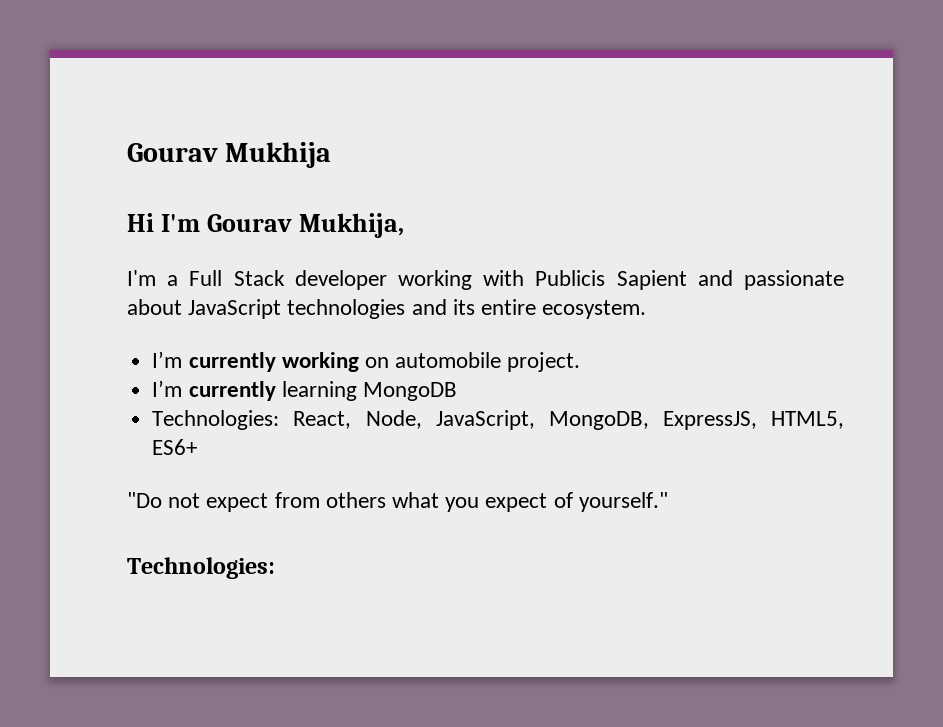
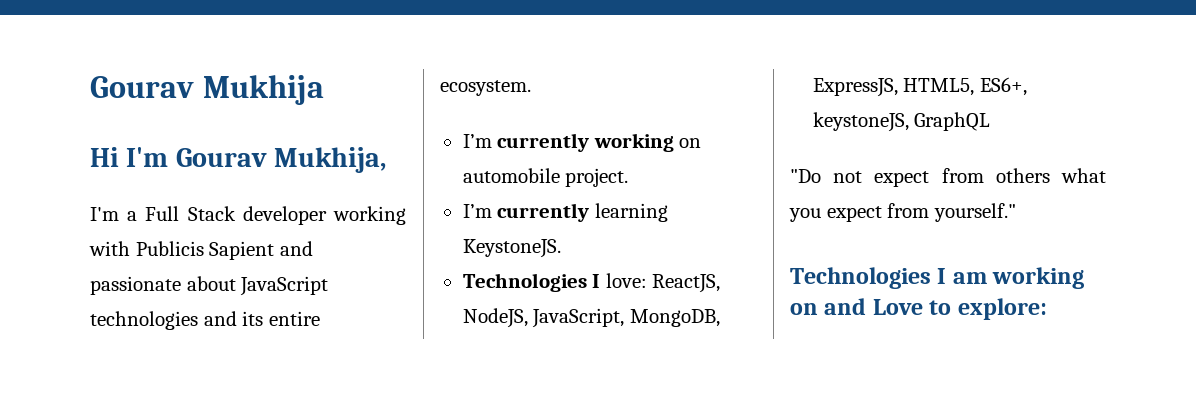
- I’m currently learning MongoDB
- Technologies: React, Node, JavaScript, MongoDB, ExpressJS, HTML5, ES6+
+ I’m currently learning KeystoneJS.
+ Technologies I love: ReactJS, NodeJS, JavaScript, MongoDB, ExpressJS, HTML5, ES6+, keystoneJS, GraphQL
- "Do not expect from others what you expect of yourself."
- Technologies:
+ "Do not expect from others what you expect from yourself."
+ Technologies I am working on and Love to explore:

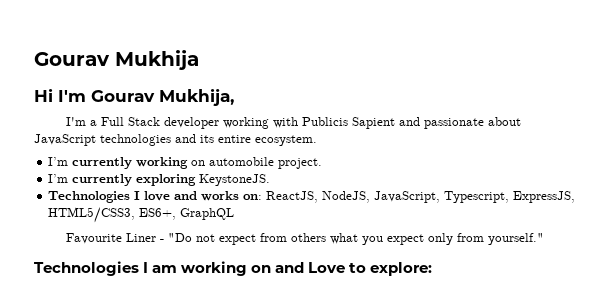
- I’m currently learning KeystoneJS.
+ I’m currently exploring KeystoneJS.
- Technologies I love: ReactJS, NodeJS, JavaScript, MongoDB, ExpressJS, HTML5, ES6+, keystoneJS, GraphQL
- "Do not expect from others what you expect from yourself."
+ Technologies I love and works on: ReactJS, NodeJS, JavaScript, Typescript, ExpressJS, HTML5/CSS3, ES6+, GraphQL
+ Favourite Liner - "Do not expect from others what you expect only from yourself."

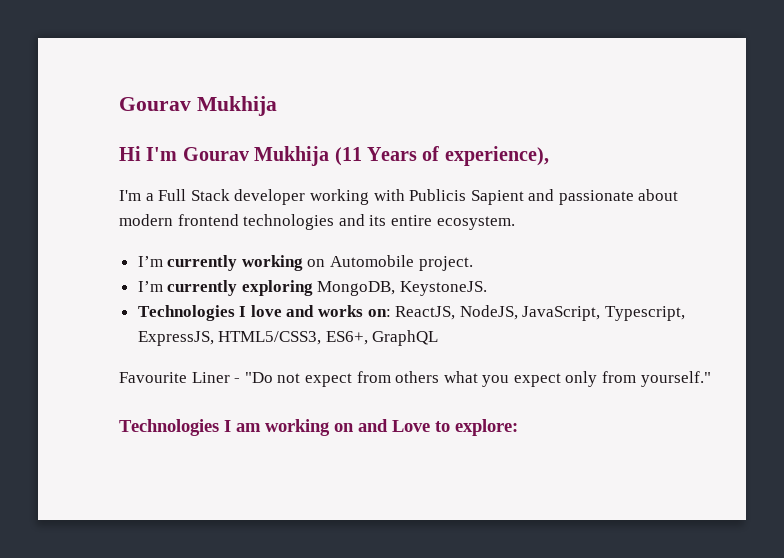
- Hi I'm Gourav Mukhija,
+ Hi I'm Gourav Mukhija (11 Years of experience),
- I'm a Full Stack developer working with Publicis Sapient and passionate about JavaScript technologies and its entire ecosystem.
+ I'm a Full Stack developer working with Publicis Sapient and passionate about modern frontend technologies and its entire ecosystem.
- I’m currently working on automobile project.
+ I’m currently working on Automobile project.
- I’m currently exploring KeystoneJS.
+ I’m currently exploring MongoDB, KeystoneJS.

